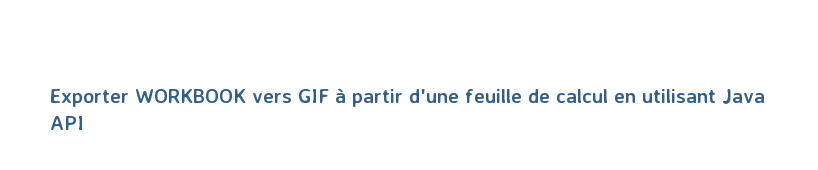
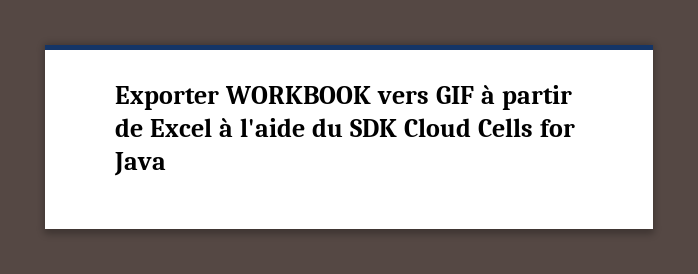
- Exporter WORKBOOK vers GIF à partir d'une feuille de calcul en utilisant Java API
+ Exporter WORKBOOK vers GIF à partir de Excel à l'aide du SDK Cloud Cells for Java

